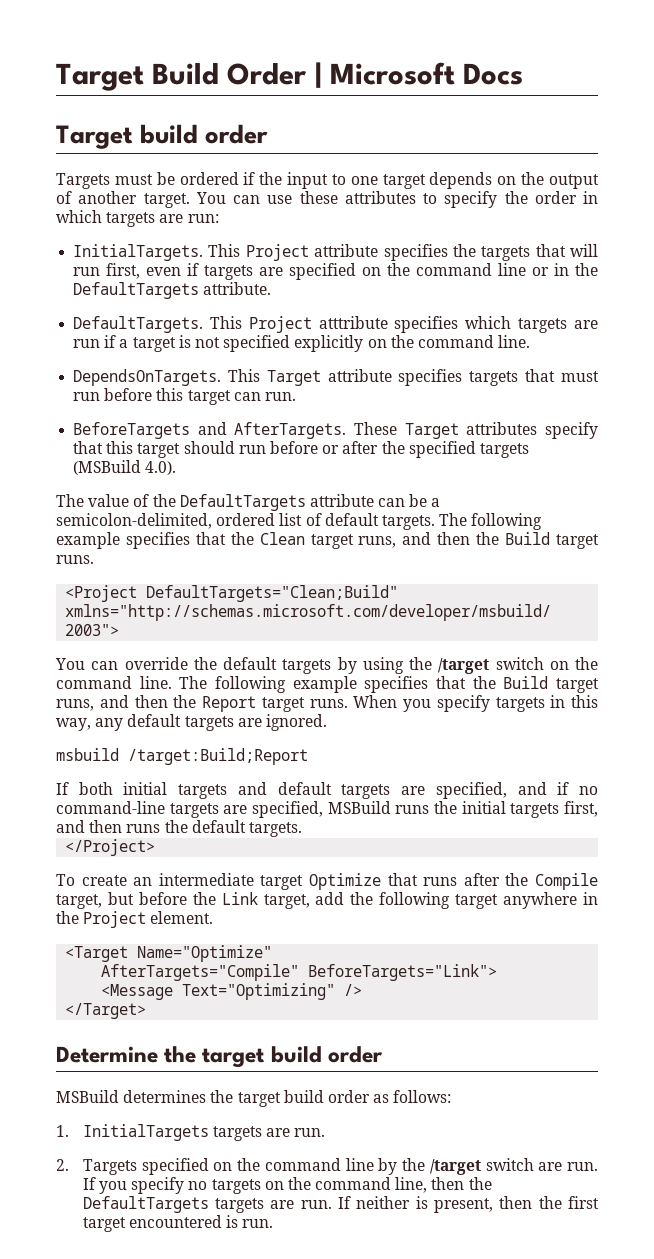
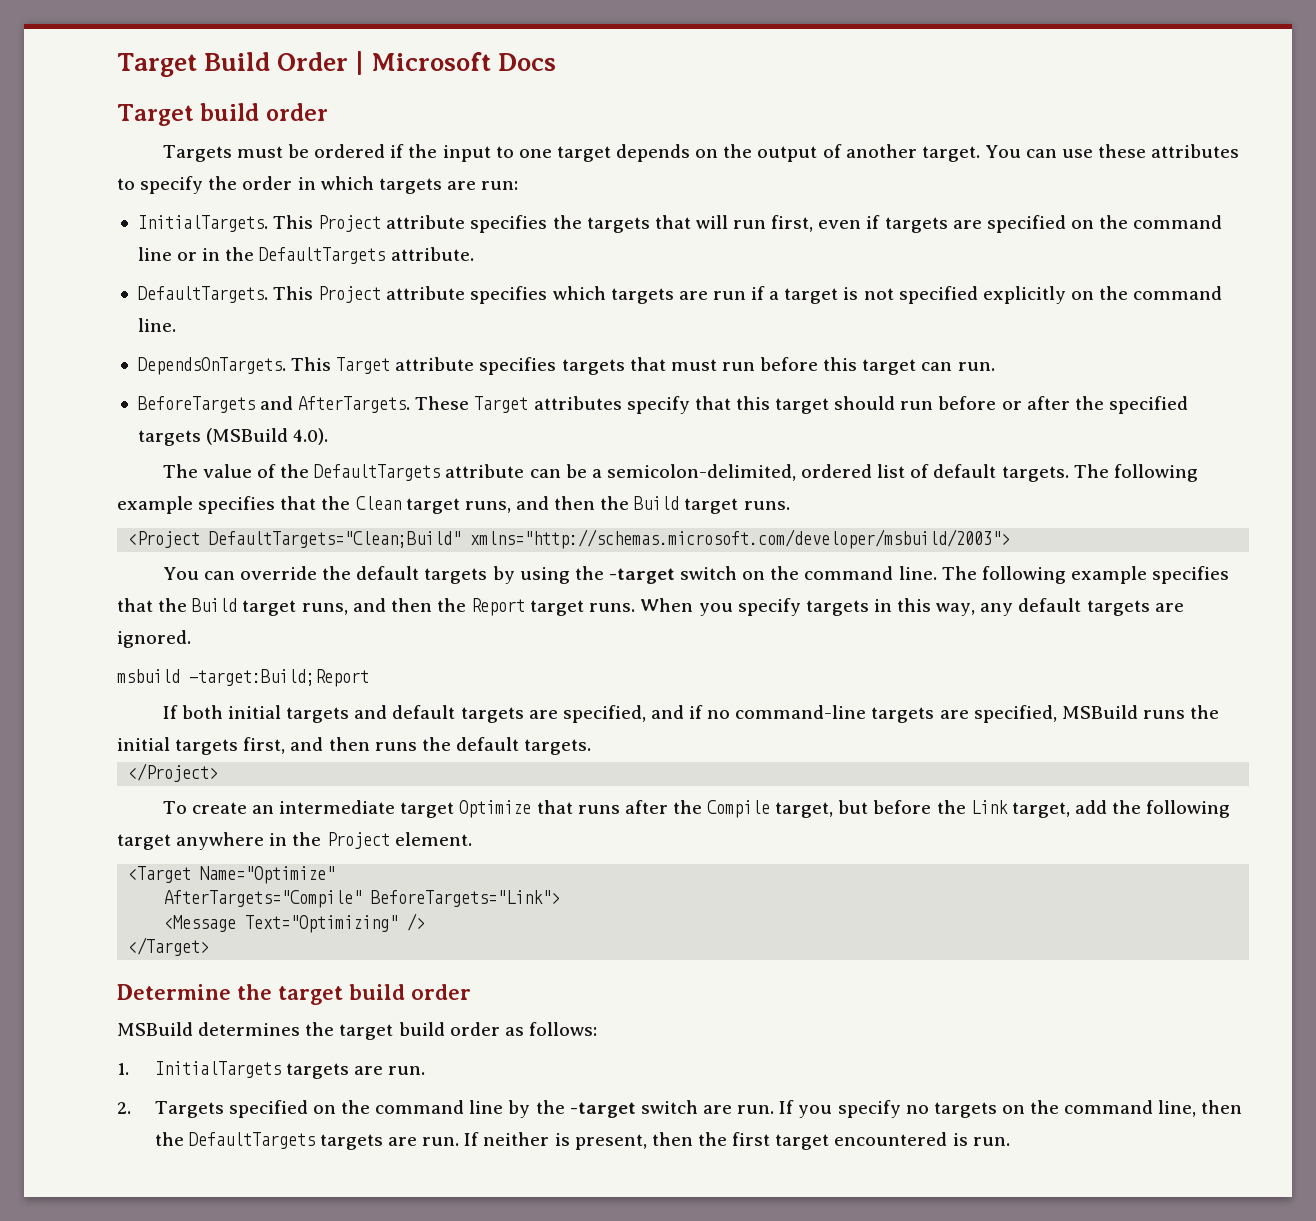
- This Project atttribute specifies which targets are run if a target is not specified explicitly on the command line.
+ This Project attribute specifies which targets are run if a target is not specified explicitly on the command line.
- You can override the default targets by using the /target switch on the command line.
+ You can override the default targets by using the -target switch on the command line.
- msbuild /target:Build;Report
+ msbuild -target:Build;Report
- 2. Targets specified on the command line by the /target switch are run.
+ 2. Targets specified on the command line by the -target switch are run.

